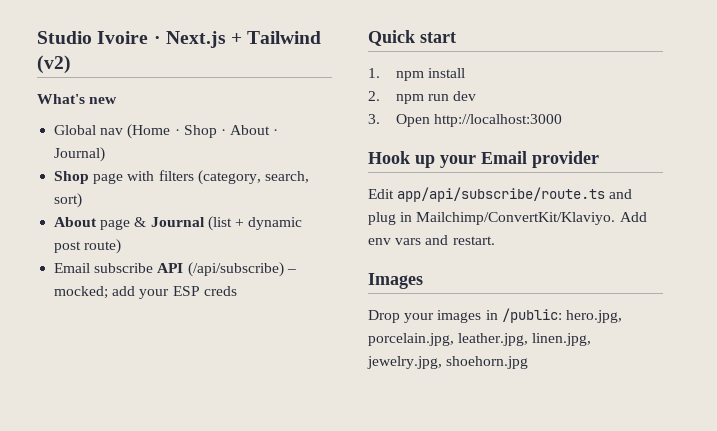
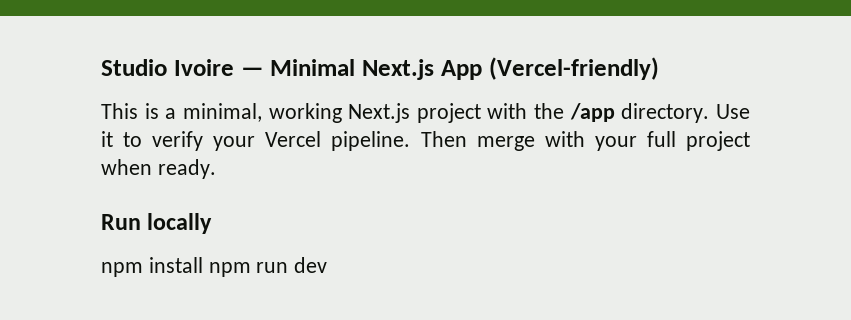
- Studio Ivoire · Next.js + Tailwind (v2)
- What's new
- Global nav (Home · Shop · About · Journal)
- Shop page with filters (category, search, sort)
- About page & Journal (list + dynamic post route)
- Email subscribe API (/api/subscribe) – mocked; add your ESP creds
- Quick start
- 1. npm install
- 2. npm run dev
+ Studio Ivoire — Minimal Next.js App (Vercel-friendly)
+ This is a minimal, working Next.js project with the /app directory. Use it to verify your Vercel pipeline. Then merge with your full project when ready.
+ Run locally
+ npm install npm run dev
- 3. Open http://localhost:3000
- Hook up your Email provider
- Edit app/api/subscribe/route.ts and plug in Mailchimp/ConvertKit/Klaviyo. Add env vars and restart.
- Images
- Drop your images in /public: hero.jpg, porcelain.jpg, leather.jpg, linen.jpg, jewelry.jpg, shoehorn.jpg

